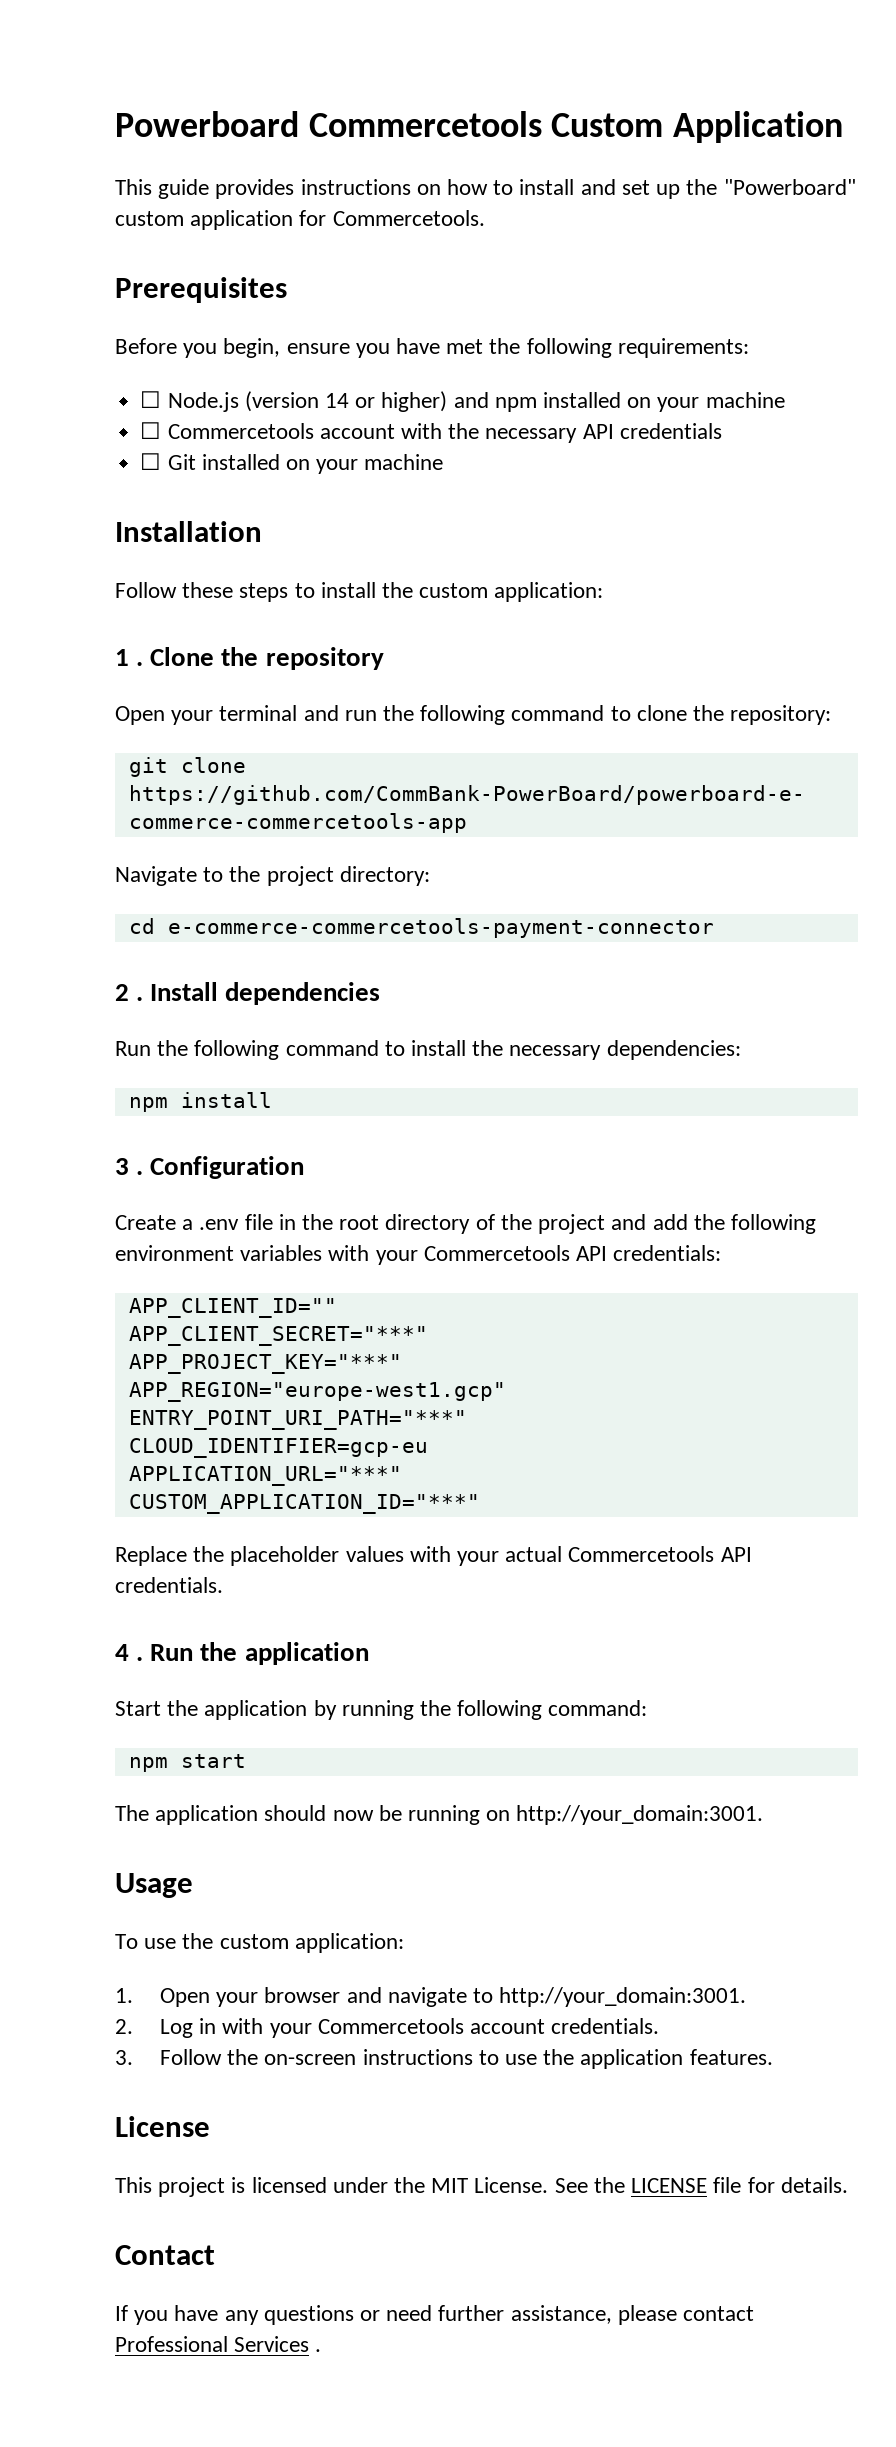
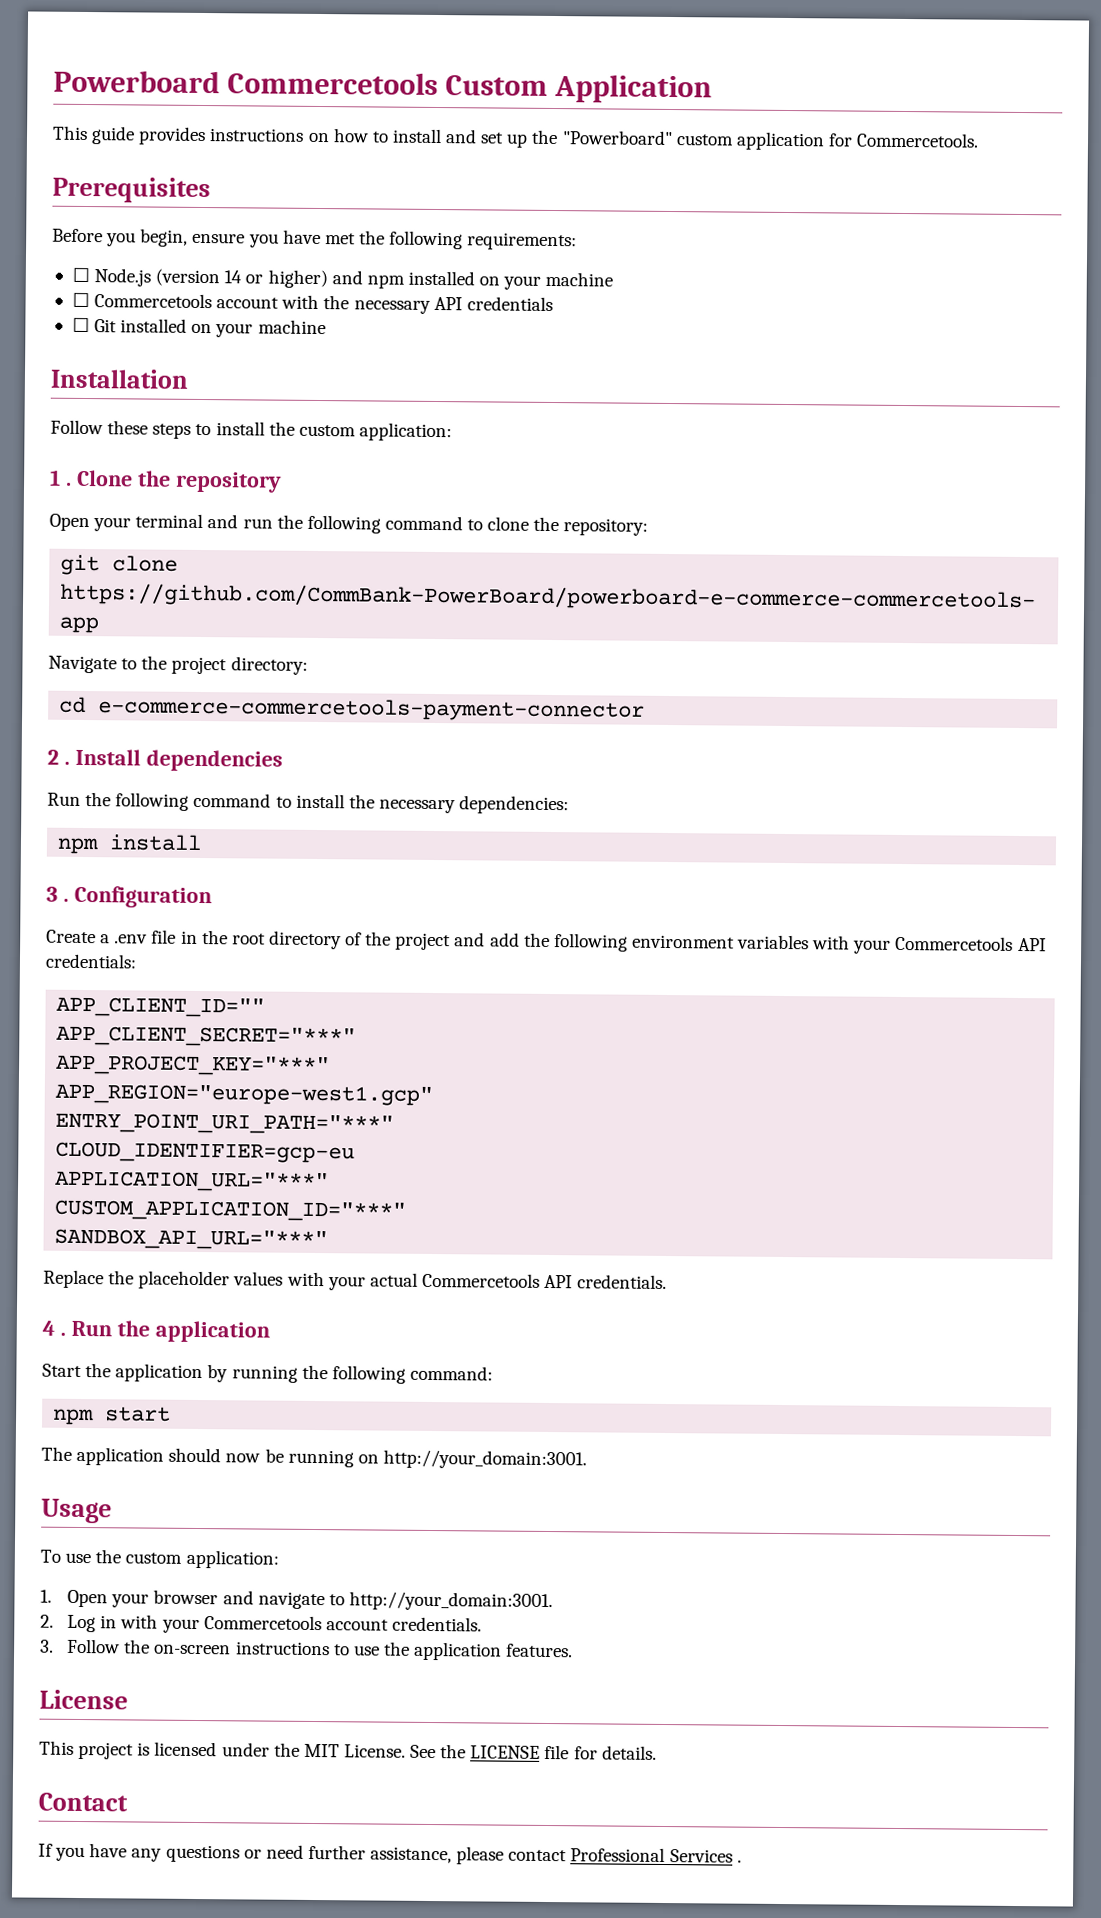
+ SANDBOX_API_URL="***"

